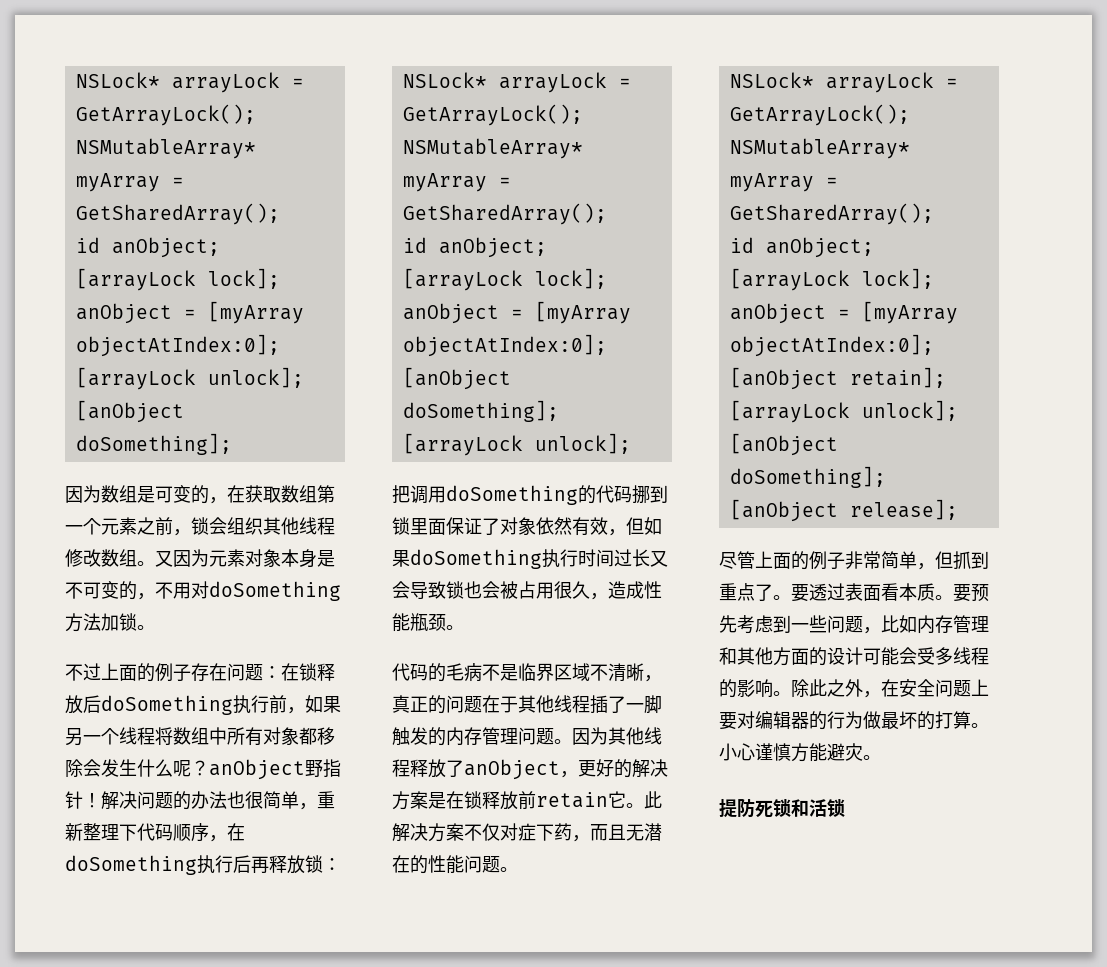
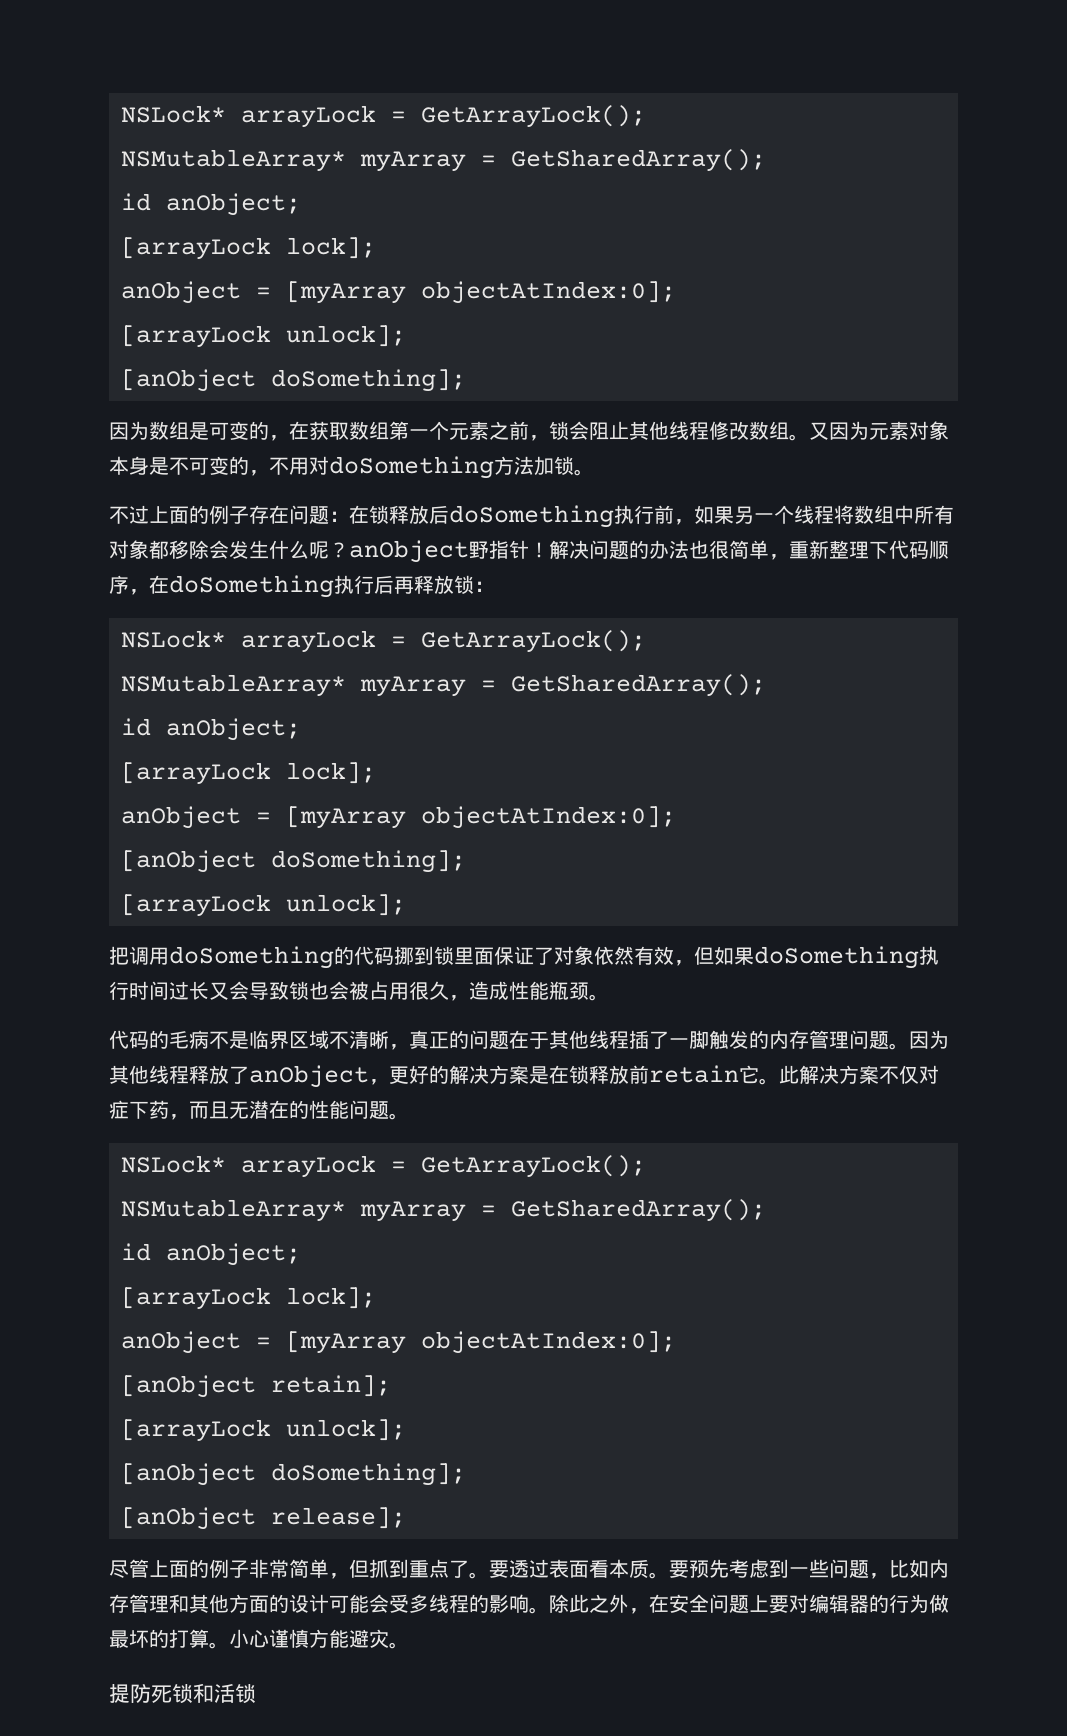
- 因为数组是可变的，在获取数组第一个元素之前，锁会组织其他线程修改数组。
+ 因为数组是可变的，在获取数组第一个元素之前，锁会阻止其他线程修改数组。

